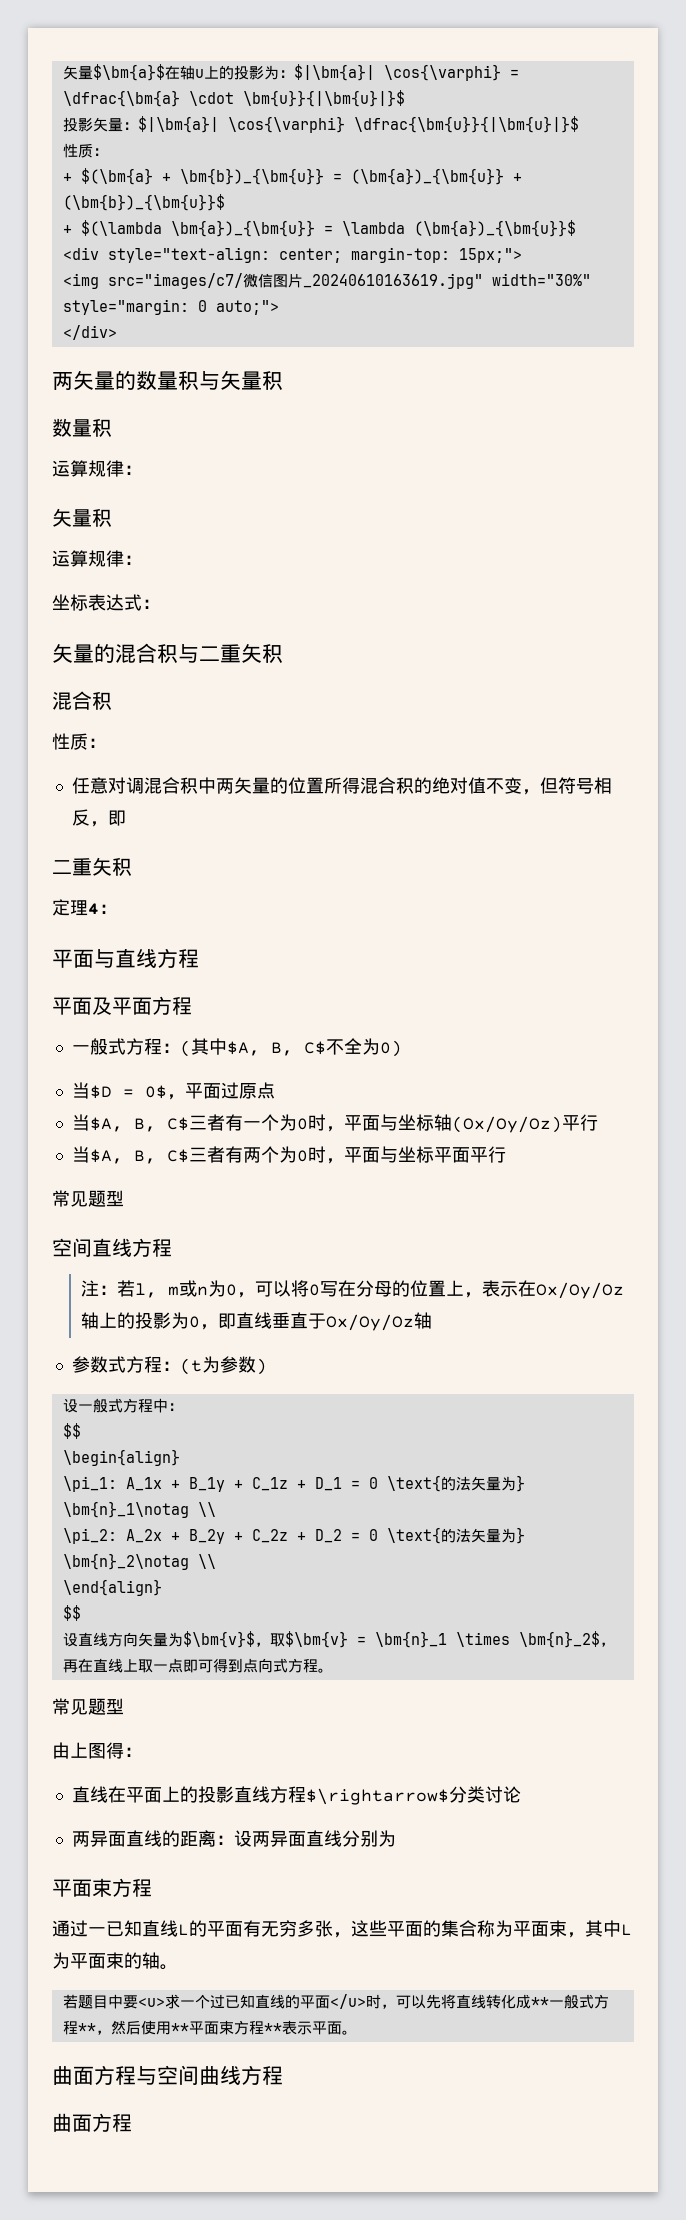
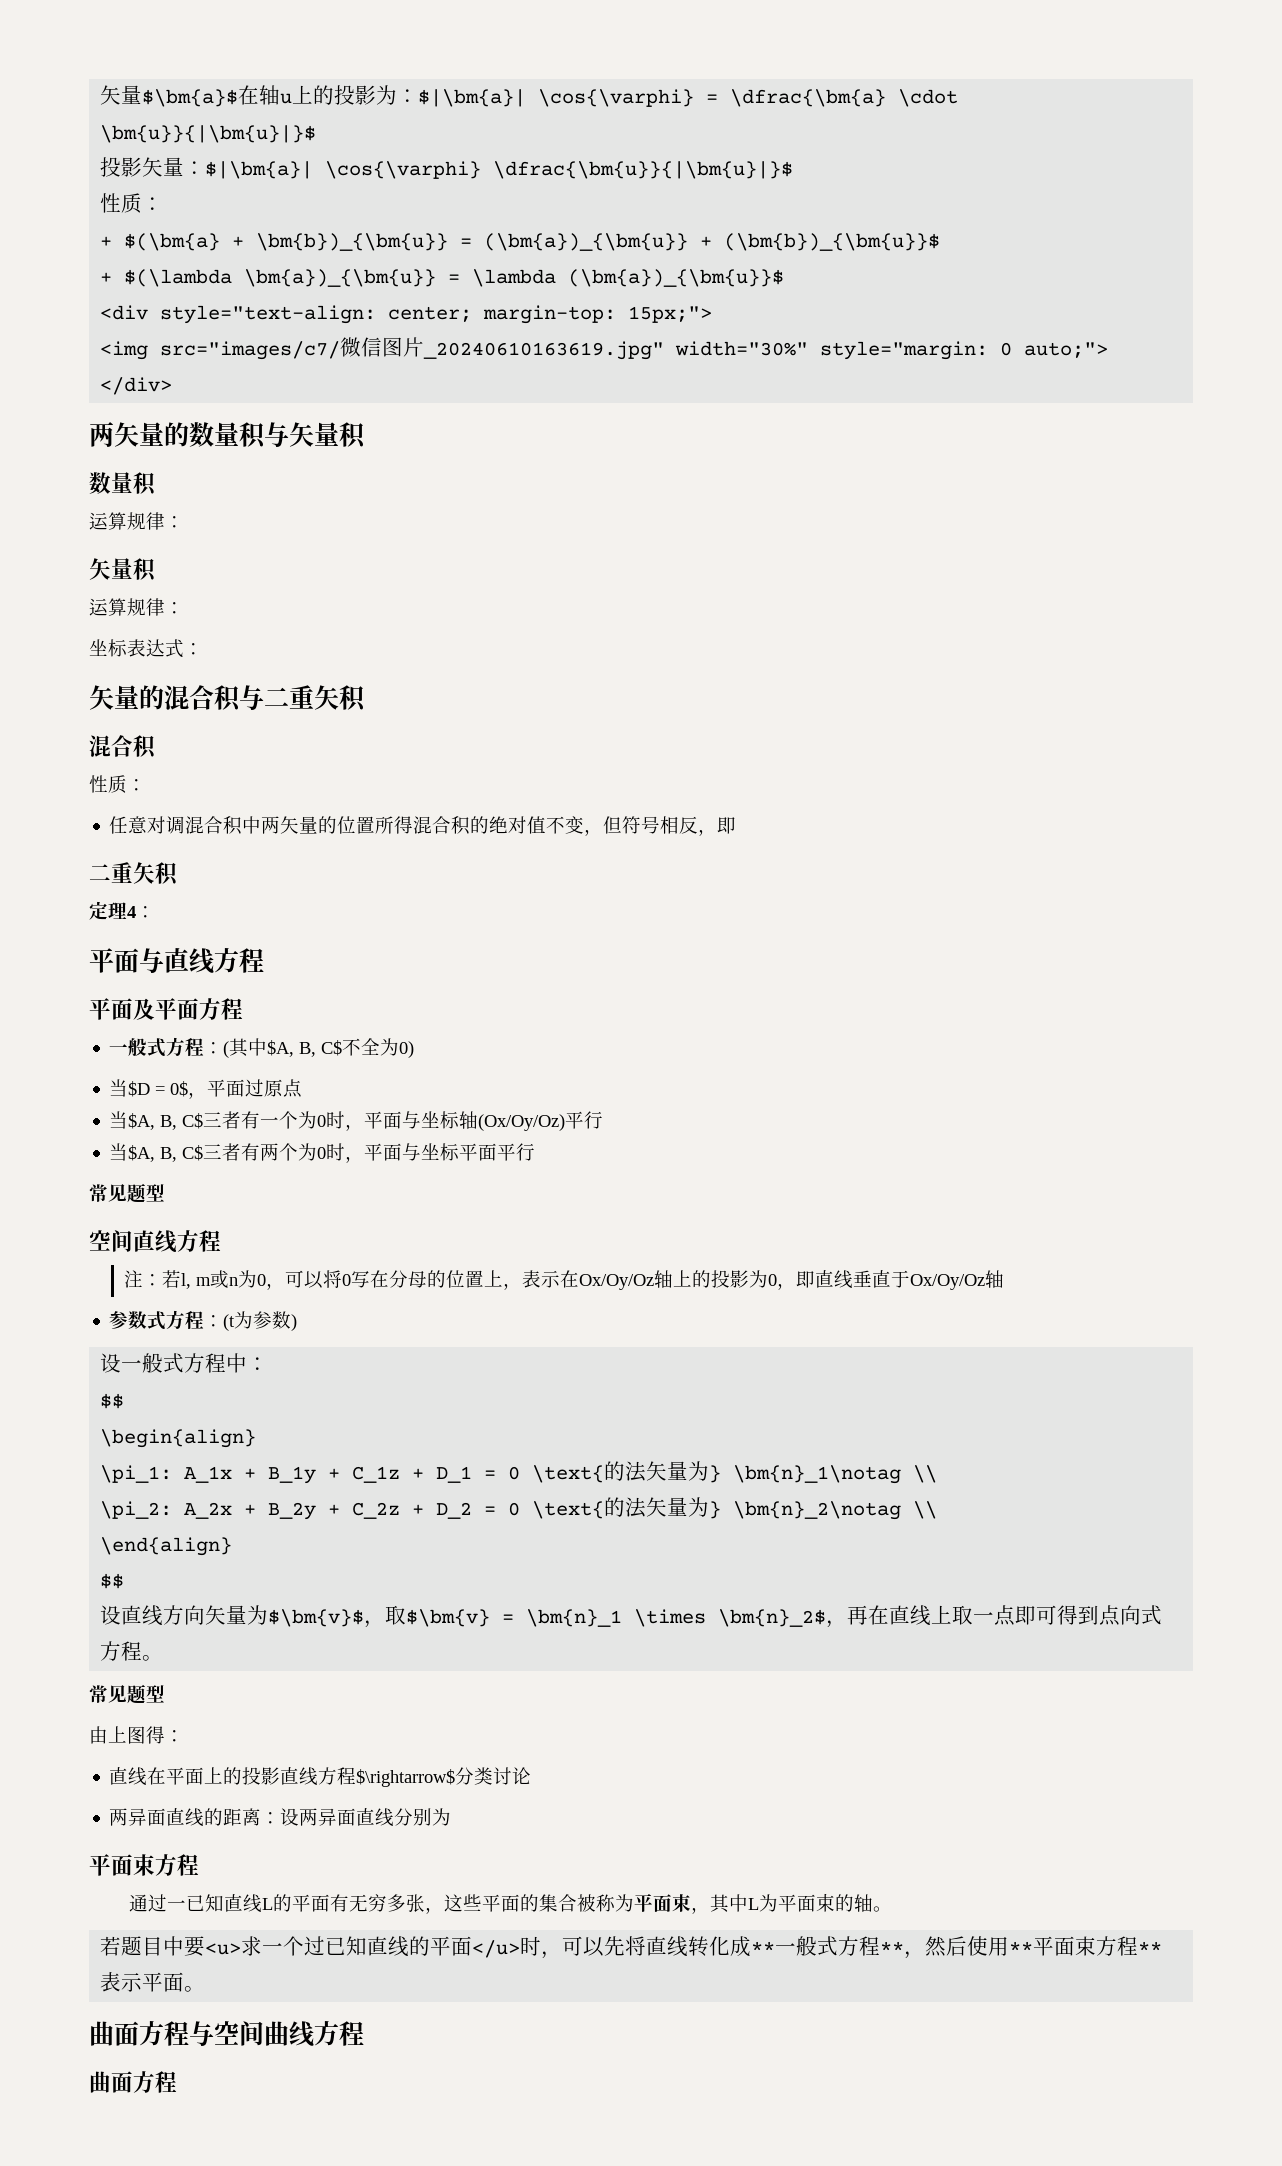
- 通过一已知直线L的平面有无穷多张，这些平面的集合称为平面束，其中L为平面束的轴。
+ 通过一已知直线L的平面有无穷多张，这些平面的集合被称为平面束，其中L为平面束的轴。

